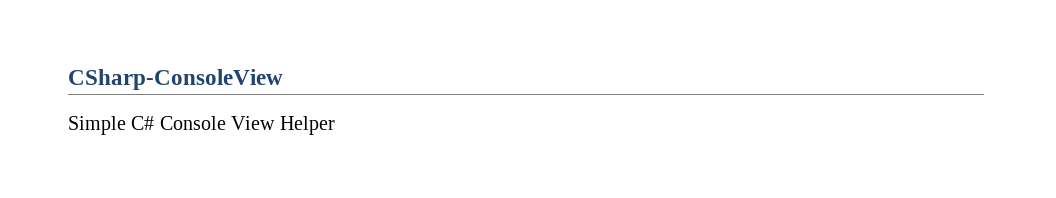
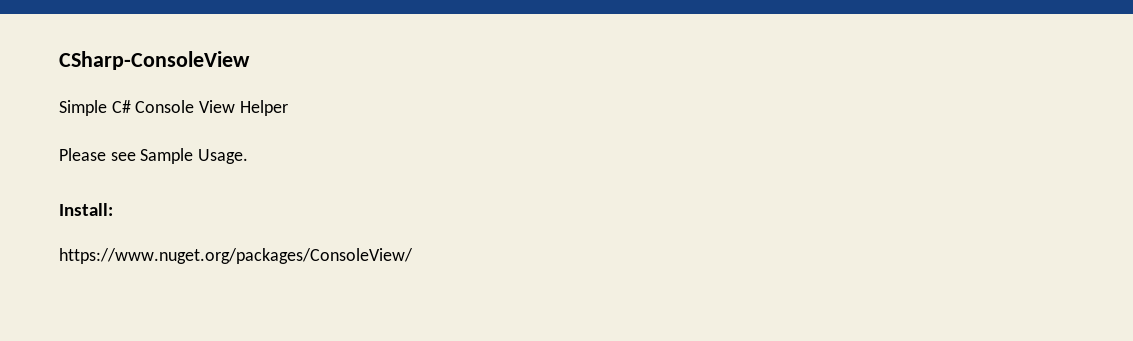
+ Please see Sample Usage.
+ Install:
+ https://www.nuget.org/packages/ConsoleView/

